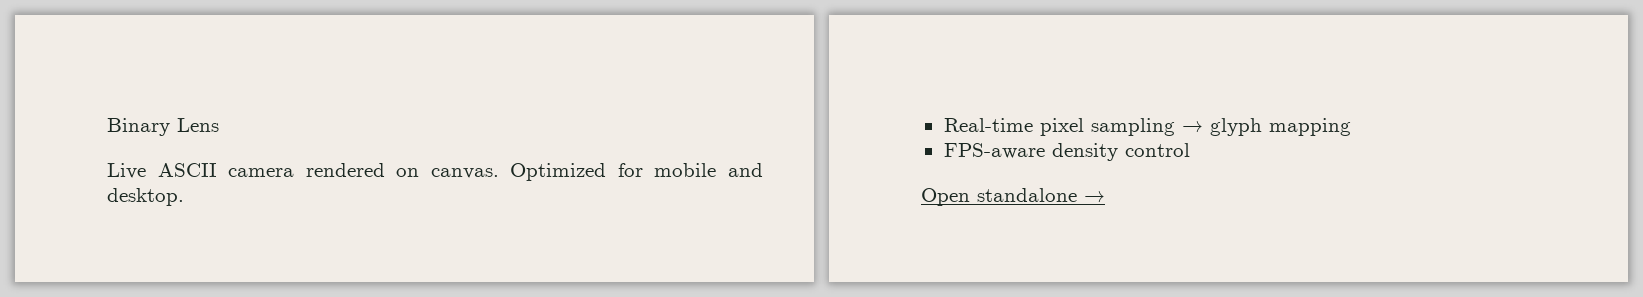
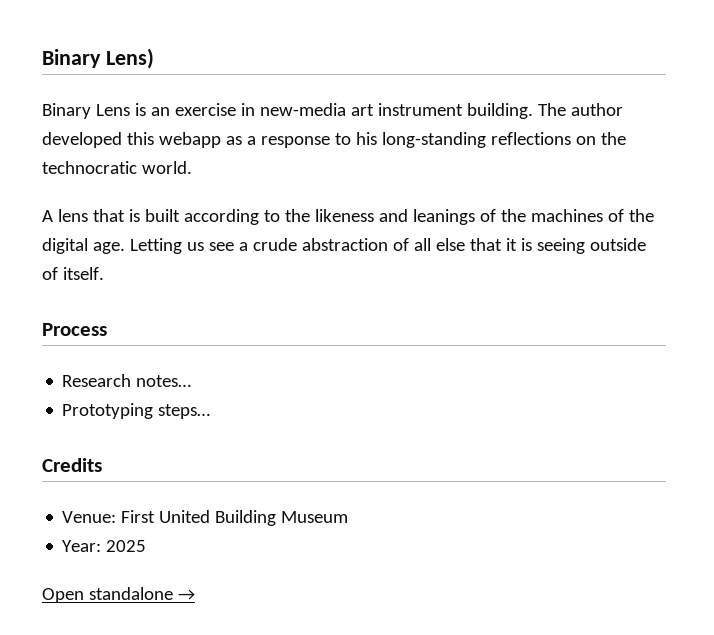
- Binary Lens
- Live ASCII camera rendered on canvas. Optimized for mobile and desktop.
- Real-time pixel sampling → glyph mapping
- FPS-aware density control
+ Binary Lens)
+ Binary Lens is an exercise in new-media art instrument building. The author developed this webapp as a response to his long-standing reflections on the technocratic world.
+ A lens that is built according to the likeness and leanings of the machines of the digital age. Letting us see a crude abstraction of all else that it is seeing outside of itself.
+ Process
+ Research notes…
+ Prototyping steps…
+ Credits
+ Venue: First United Building Museum
+ Year: 2025

